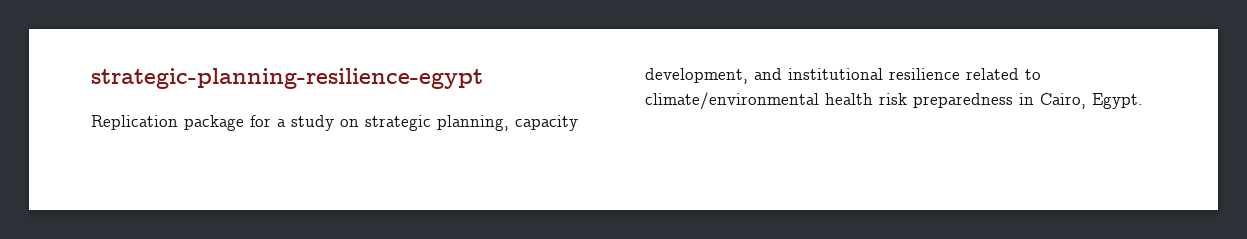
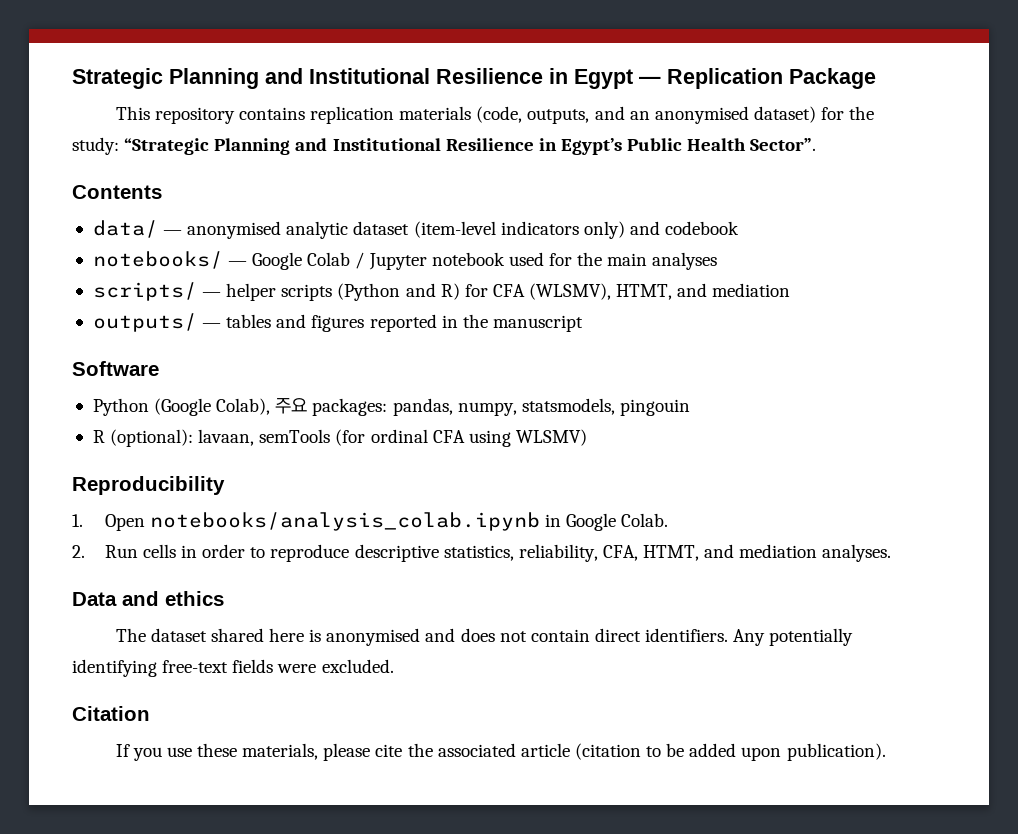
- strategic-planning-resilience-egypt
- Replication package for a study on strategic planning, capacity development, and institutional resilience related to climate/environmental health risk preparedness in Cairo, Egypt.
+ Strategic Planning and Institutional Resilience in Egypt — Replication Package
+ This repository contains replication materials (code, outputs, and an anonymised dataset) for the study: “Strategic Planning and Institutional Resilience in Egypt’s Public Health Sector”.
+ Contents
+ data/ — anonymised analytic dataset (item-level indicators only) and codebook
+ notebooks/ — Google Colab / Jupyter notebook used for the main analyses
+ scripts/ — helper scripts (Python and R) for CFA (WLSMV), HTMT, and mediation
+ outputs/ — tables and figures reported in the manuscript
+ Software
+ Python (Google Colab), 주요 packages: pandas, numpy, statsmodels, pingouin
+ R (optional): lavaan, semTools (for ordinal CFA using WLSMV)
+ Reproducibility
+ 1. Open notebooks/analysis_colab.ipynb in Google Colab.
+ 2. Run cells in order to reproduce descriptive statistics, reliability, CFA, HTMT, and mediation analyses.
+ Data and ethics
+ The dataset shared here is anonymised and does not contain direct identifiers. Any potentially identifying free-text fields were excluded.
+ Citation
+ If you use these materials, please cite the associated article (citation to be added upon publication).

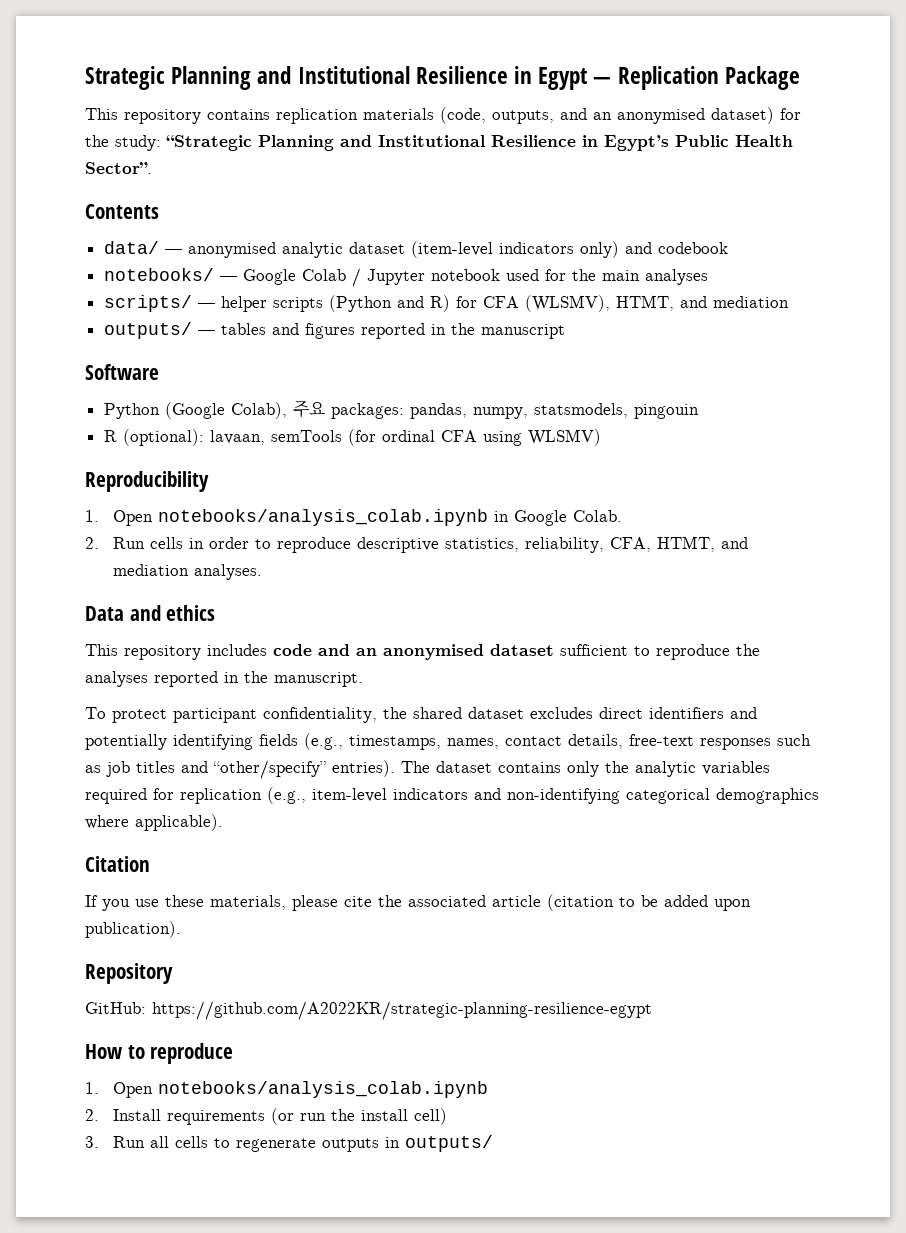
- The dataset shared here is anonymised and does not contain direct identifiers. Any potentially identifying free-text fields were excluded.
+ This repository includes code and an anonymised dataset sufficient to reproduce the analyses reported in the manuscript.
+ To protect participant confidentiality, the shared dataset excludes direct identifiers and potentially identifying fields (e.g., timestamps, names, contact details, free-text responses such as job titles and “other/specify” entries). The dataset contains only the analytic variables required for replication (e.g., item-level indicators and non-identifying categorical demographics where applicable).
+ Repository
+ GitHub: https://github.com/A2022KR/strategic-planning-resilience-egypt
+ How to reproduce
+ 1. Open notebooks/analysis_colab.ipynb
+ 2. Install requirements (or run the install cell)
+ 3. Run all cells to regenerate outputs in outputs/

